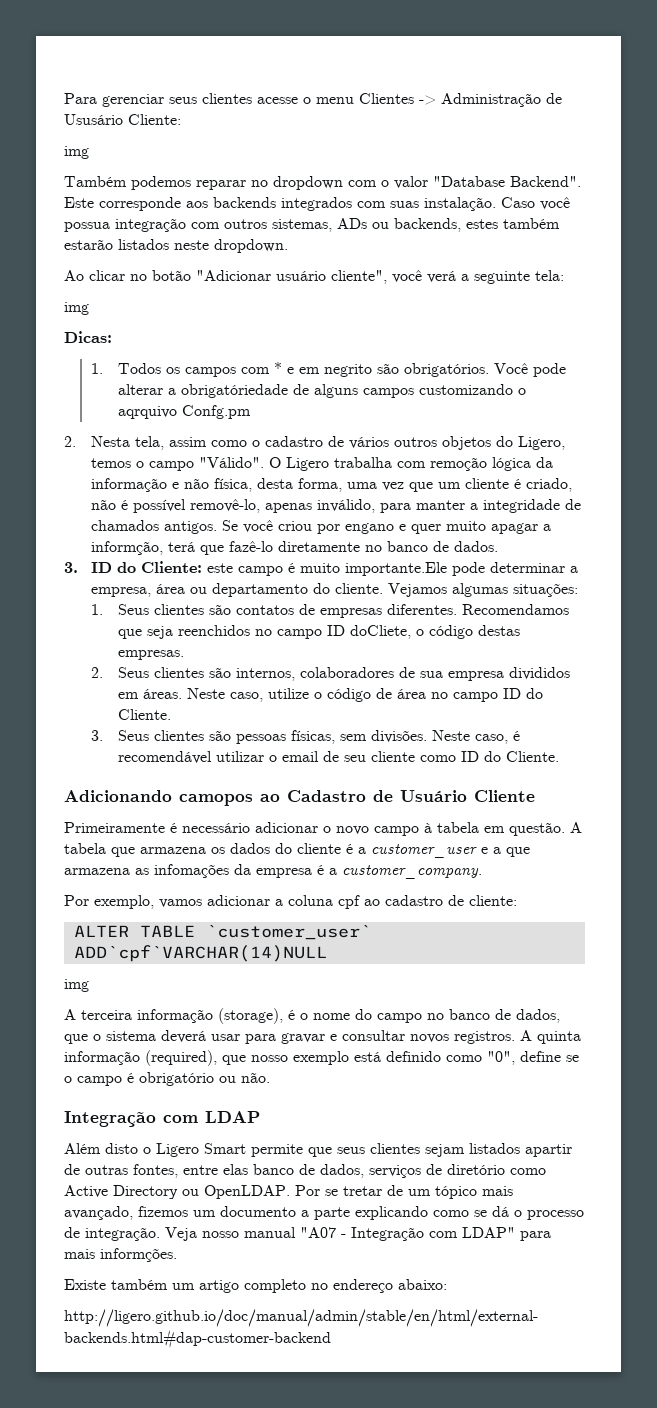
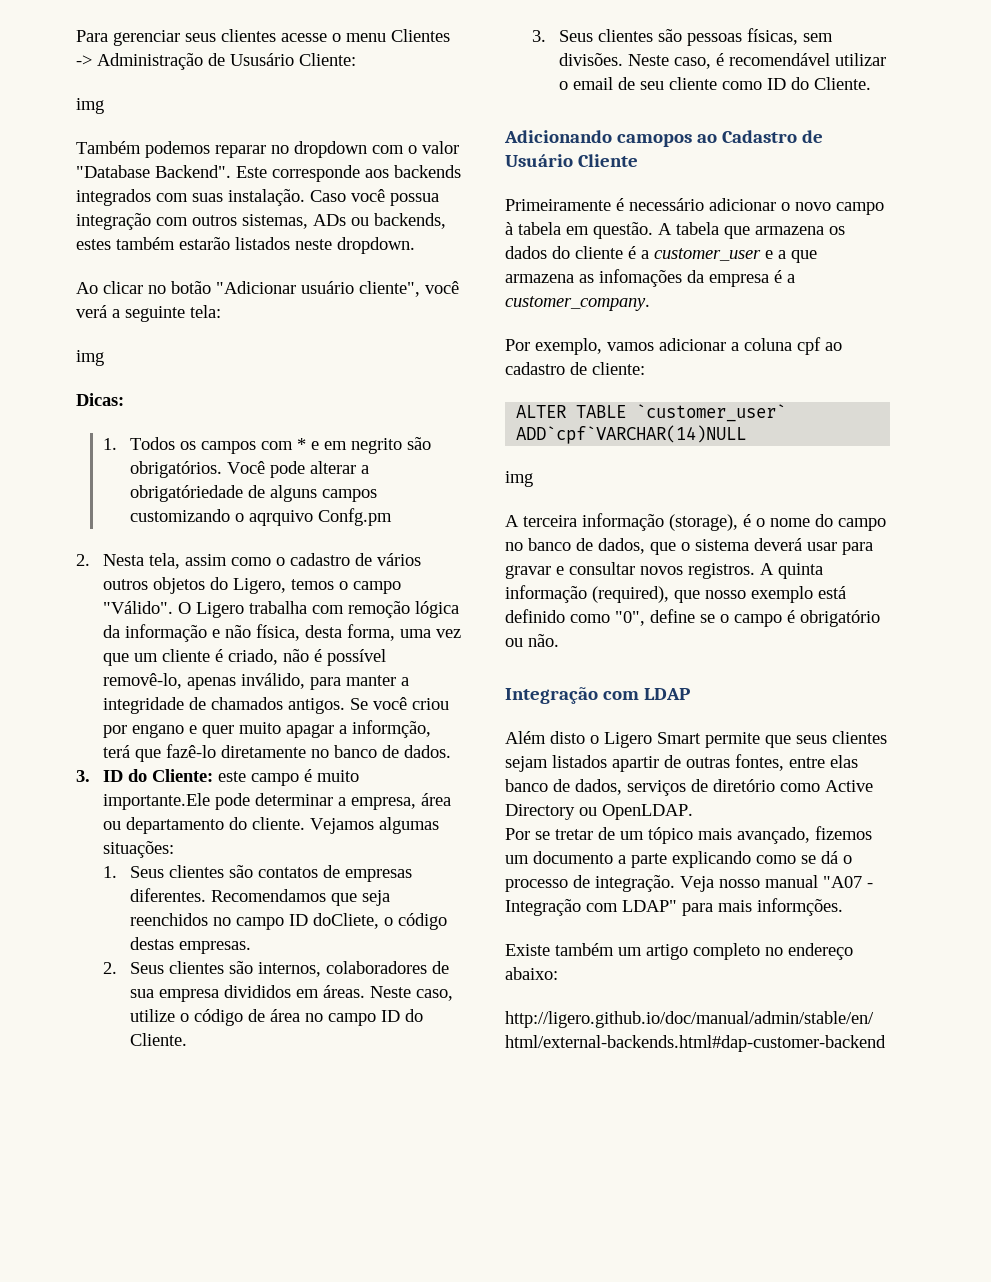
- Além disto o Ligero Smart permite que seus clientes sejam listados apartir de outras fontes, entre elas banco de dados, serviços de diretório como Active Directory ou OpenLDAP. Por se tretar de um tópico mais avançado, fizemos um documento a parte explicando como se dá o processo de integração.
+ Além disto o Ligero Smart permite que seus clientes sejam listados apartir de outras fontes, entre elas banco de dados, serviços de diretório como Active Directory ou OpenLDAP.
+ Por se tretar de um tópico mais avançado, fizemos um documento a parte explicando como se dá o processo de integração.

